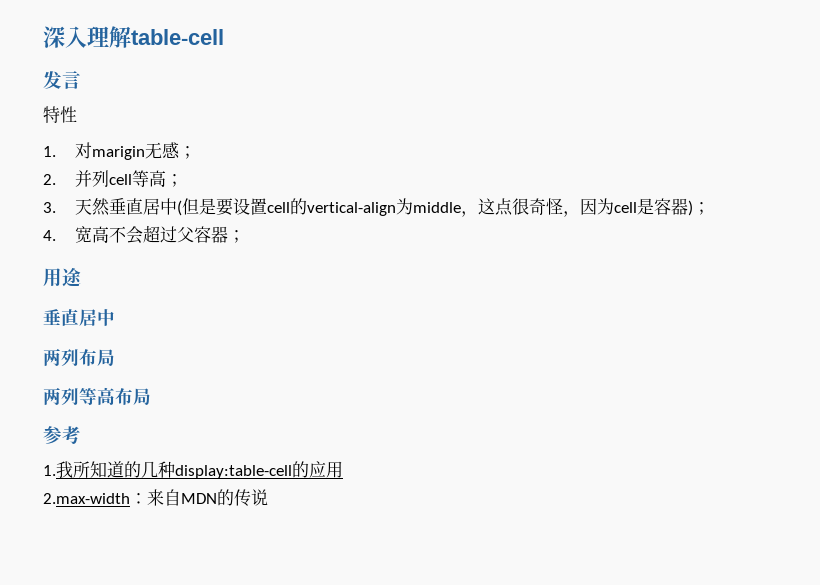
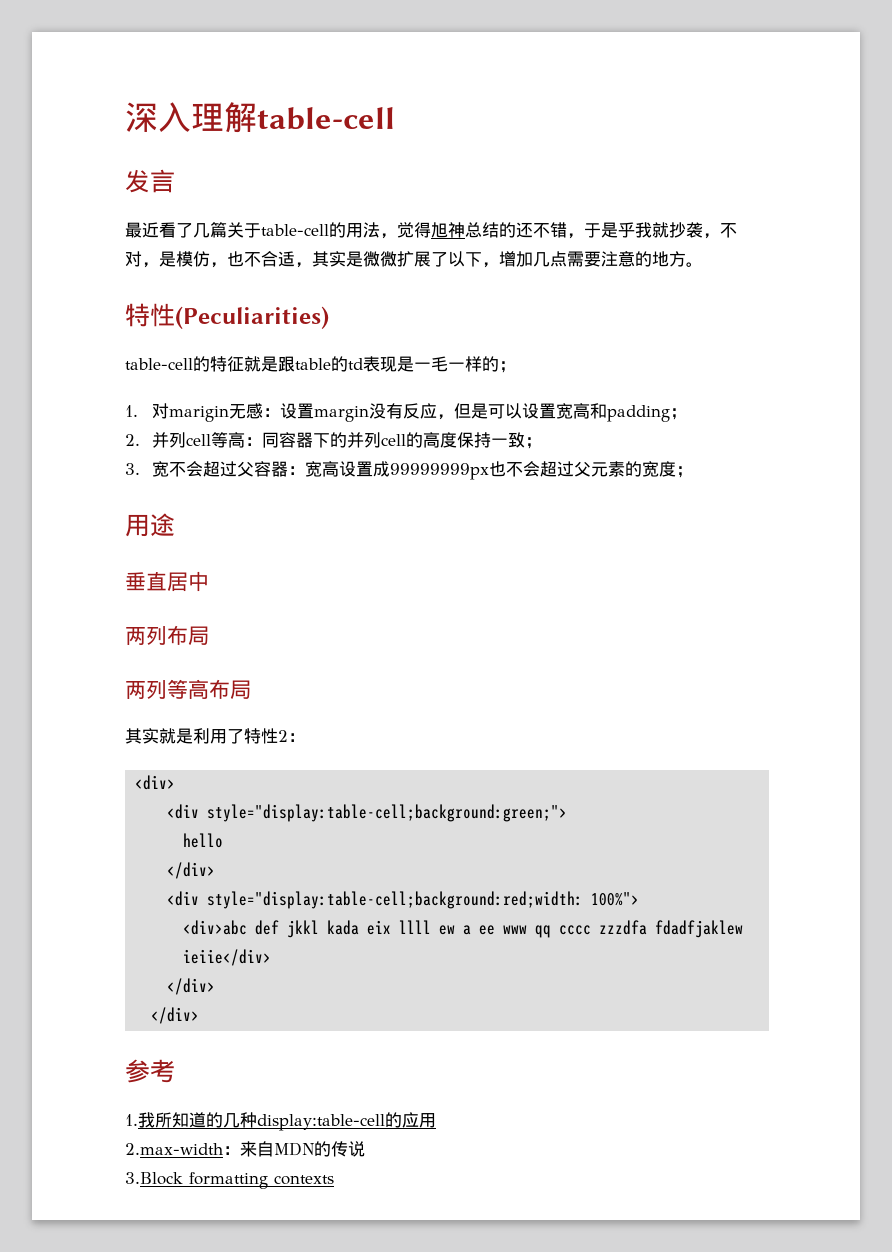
- 特性
- 1.对marigin无感；
+ 最近看了几篇关于table-cell的用法，觉得旭神总结的还不错，于是乎我就抄袭，不对，是模仿，也不合适，其实是微微扩展了以下，增加几点需要注意的地方。
+ 特性(Peculiarities)
+ table-cell的特征就是跟table的td表现是一毛一样的；
+ 1.对marigin无感：设置margin没有反应，但是可以设置宽高和padding；
- 2.并列cell等高；
- 3.天然垂直居中(但是要设置cell的vertical-align为middle，这点很奇怪，因为cell是容器)；
- 4.宽高不会超过父容器；
+ 2.并列cell等高：同容器下的并列cell的高度保持一致；
+ 3.宽不会超过父容器：宽高设置成99999999px也不会超过父元素的宽度；
+ 其实就是利用了特性2：
+ <div>
+ <div style="display:table-cell;background:green;">
+ hello
+ </div>
+ <div style="display:table-cell;background:red;width: 100%">
+ <div>abc def jkkl kada eix llll ew a ee www qq cccc zzzdfa fdadfjaklew ieiie</div>
+ </div>
+ </div>
+ 3.Block formatting contexts

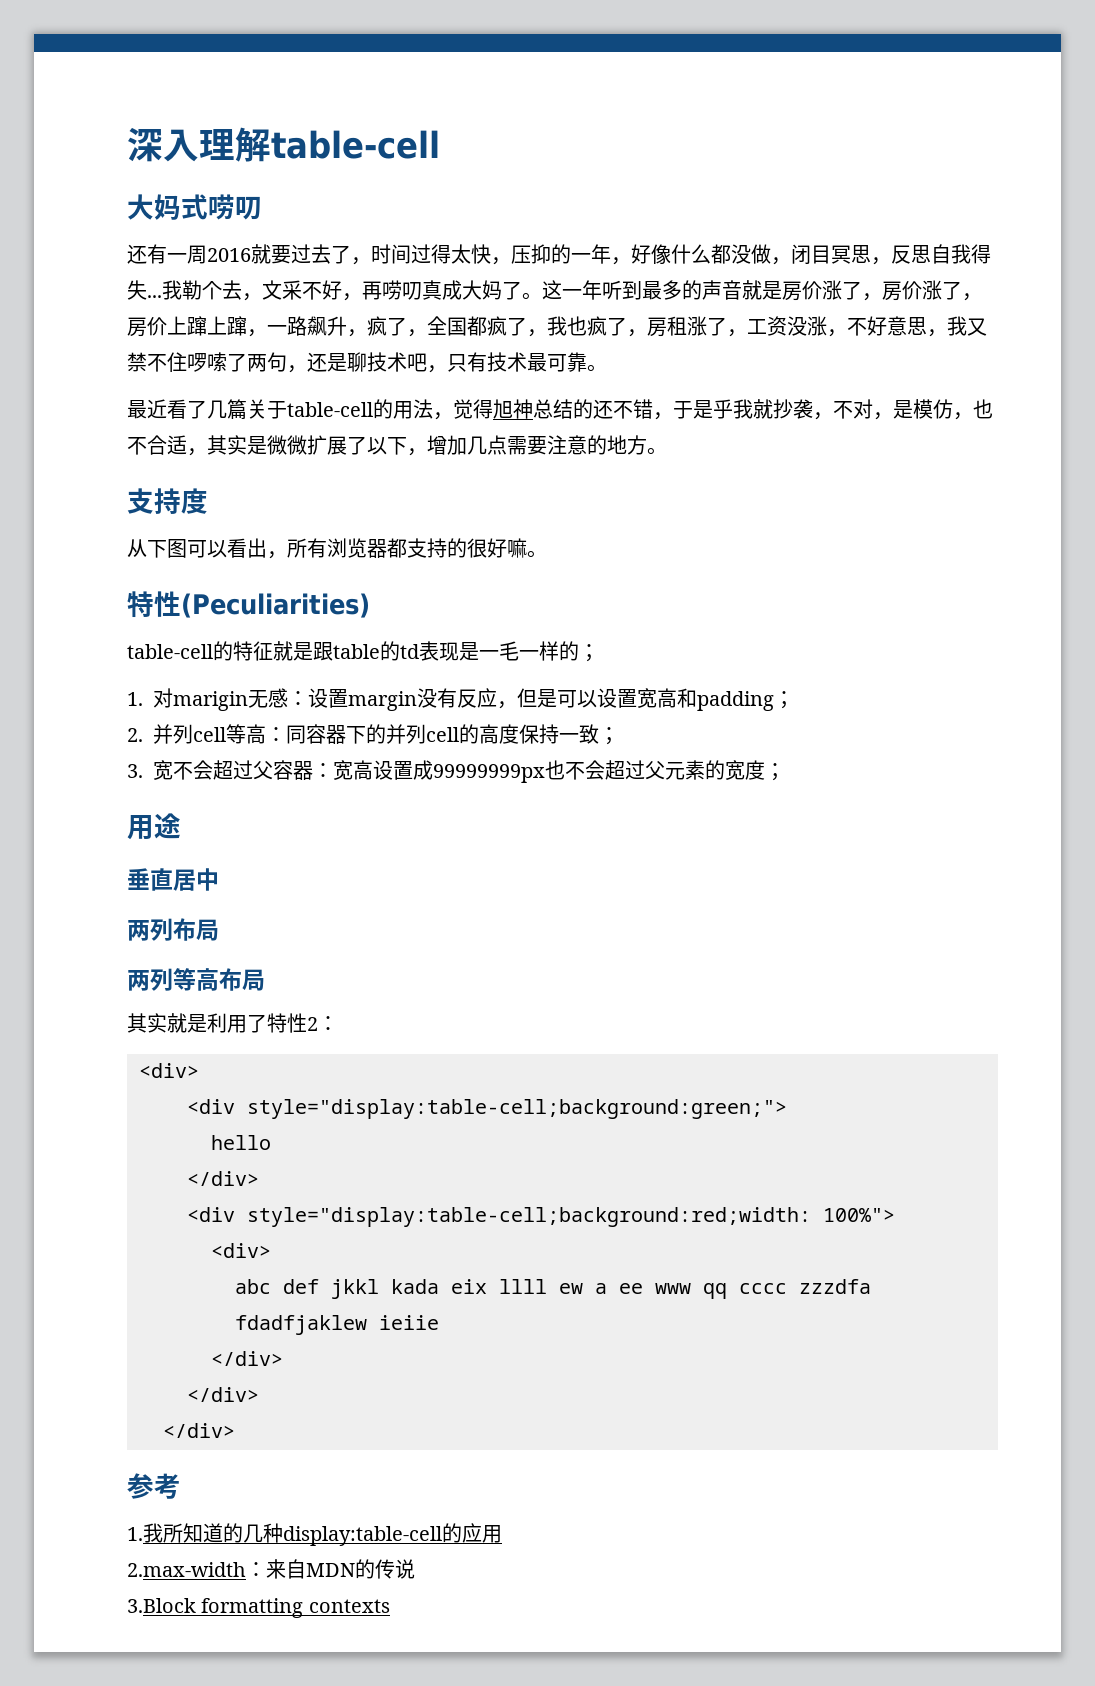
- 发言
+ 大妈式唠叨
+ 还有一周2016就要过去了，时间过得太快，压抑的一年，好像什么都没做，闭目冥思，反思自我得失...我勒个去，文采不好，再唠叨真成大妈了。这一年听到最多的声音就是房价涨了，房价涨了，房价上蹿上蹿，一路飙升，疯了，全国都疯了，我也疯了，房租涨了，工资没涨，不好意思，我又禁不住啰嗦了两句，还是聊技术吧，只有技术最可靠。
+ 支持度
+ 从下图可以看出，所有浏览器都支持的很好嘛。
  <div style="display:table-cell;background:red;width: 100%">
- <div>abc def jkkl kada eix llll ew a ee www qq cccc zzzdfa fdadfjaklew ieiie</div>
+ <div>
+ abc def jkkl kada eix llll ew a ee www qq cccc zzzdfa fdadfjaklew ieiie
+ </div>

